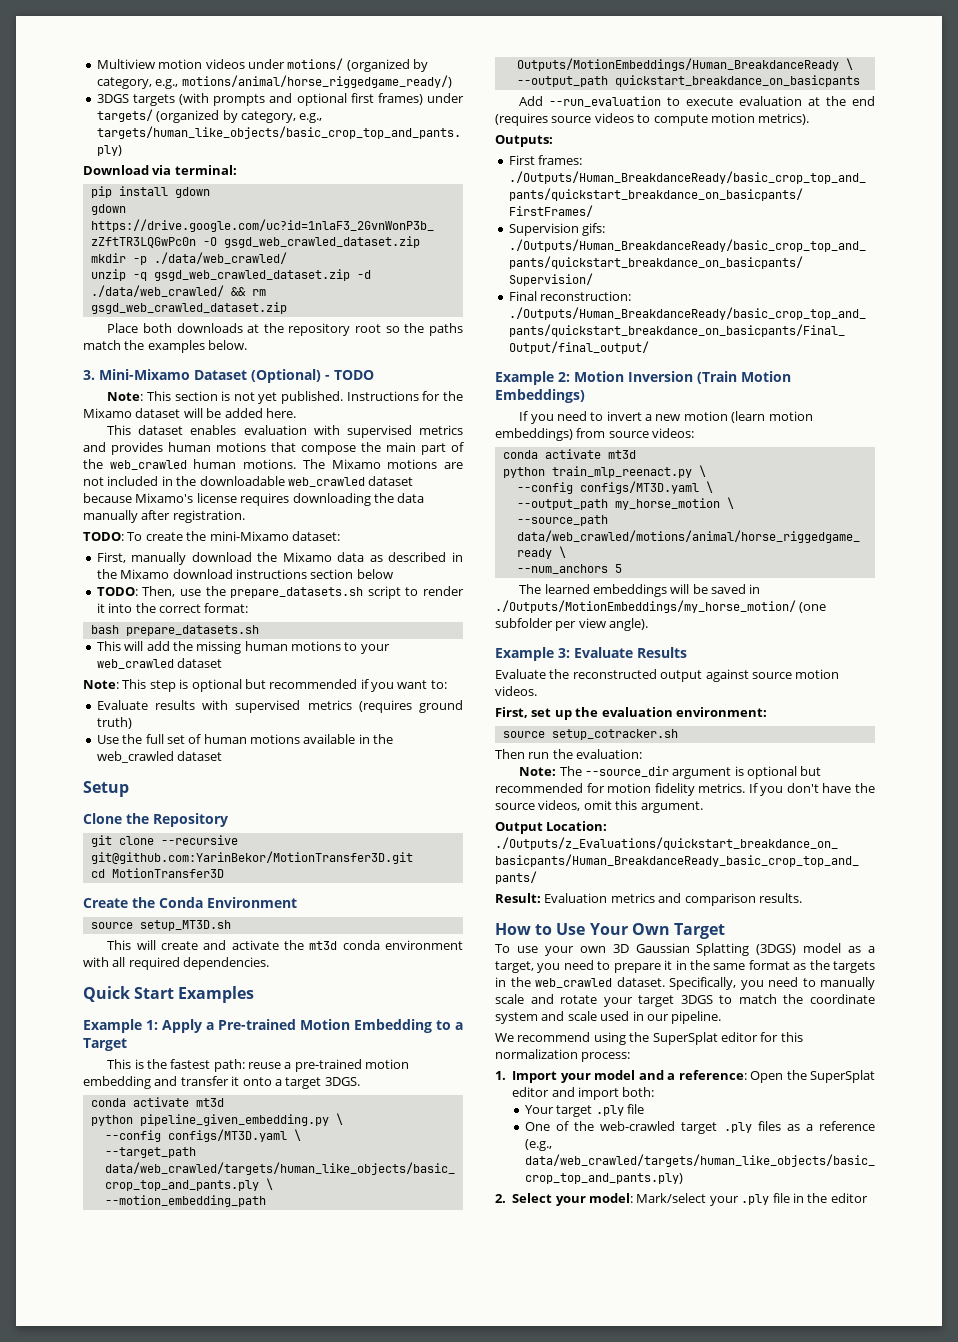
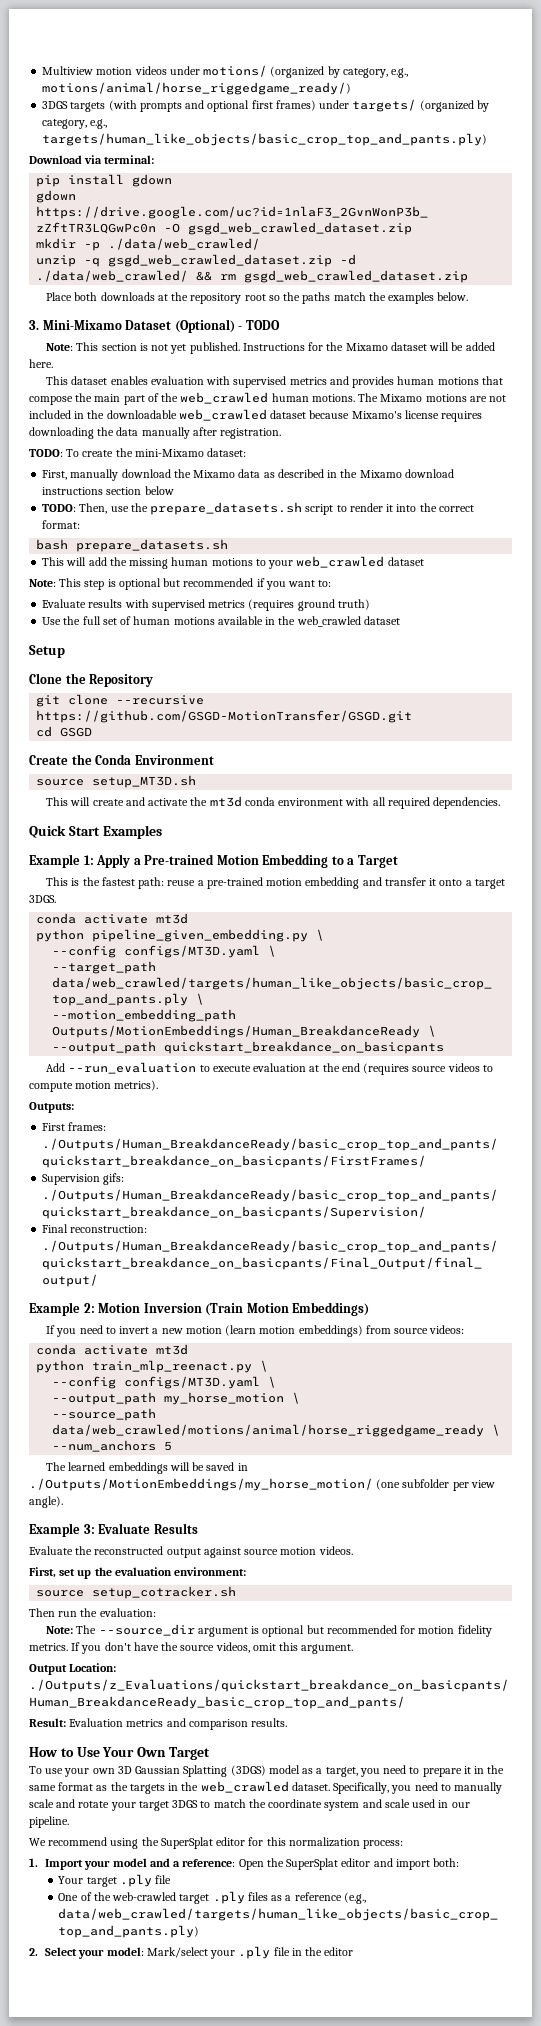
- git clone --recursive git@github.com:YarinBekor/MotionTransfer3D.git
+ git clone --recursive https://github.com/GSGD-MotionTransfer/GSGD.git
- cd MotionTransfer3D
+ cd GSGD

